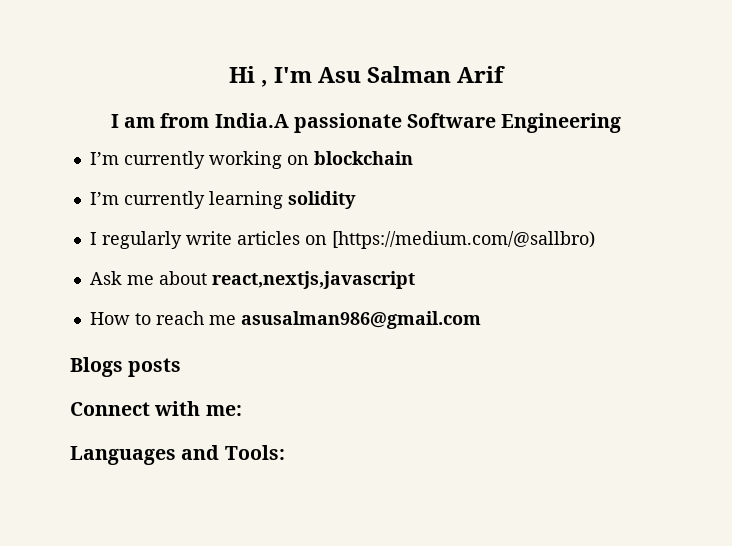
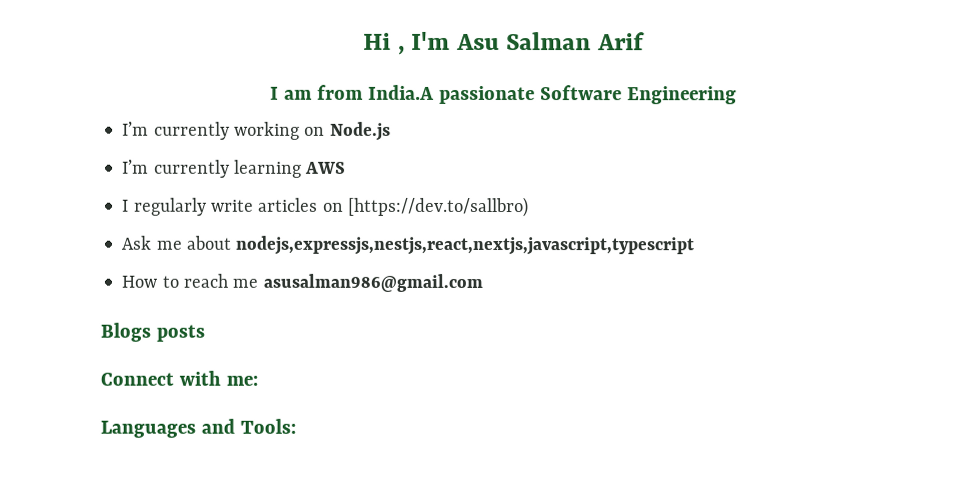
- I’m currently working on blockchain
+ I’m currently working on Node.js
- I’m currently learning solidity
+ I’m currently learning AWS
- I regularly write articles on [https://medium.com/@sallbro)
+ I regularly write articles on [https://dev.to/sallbro)
- Ask me about react,nextjs,javascript
+ Ask me about nodejs,expressjs,nestjs,react,nextjs,javascript,typescript

